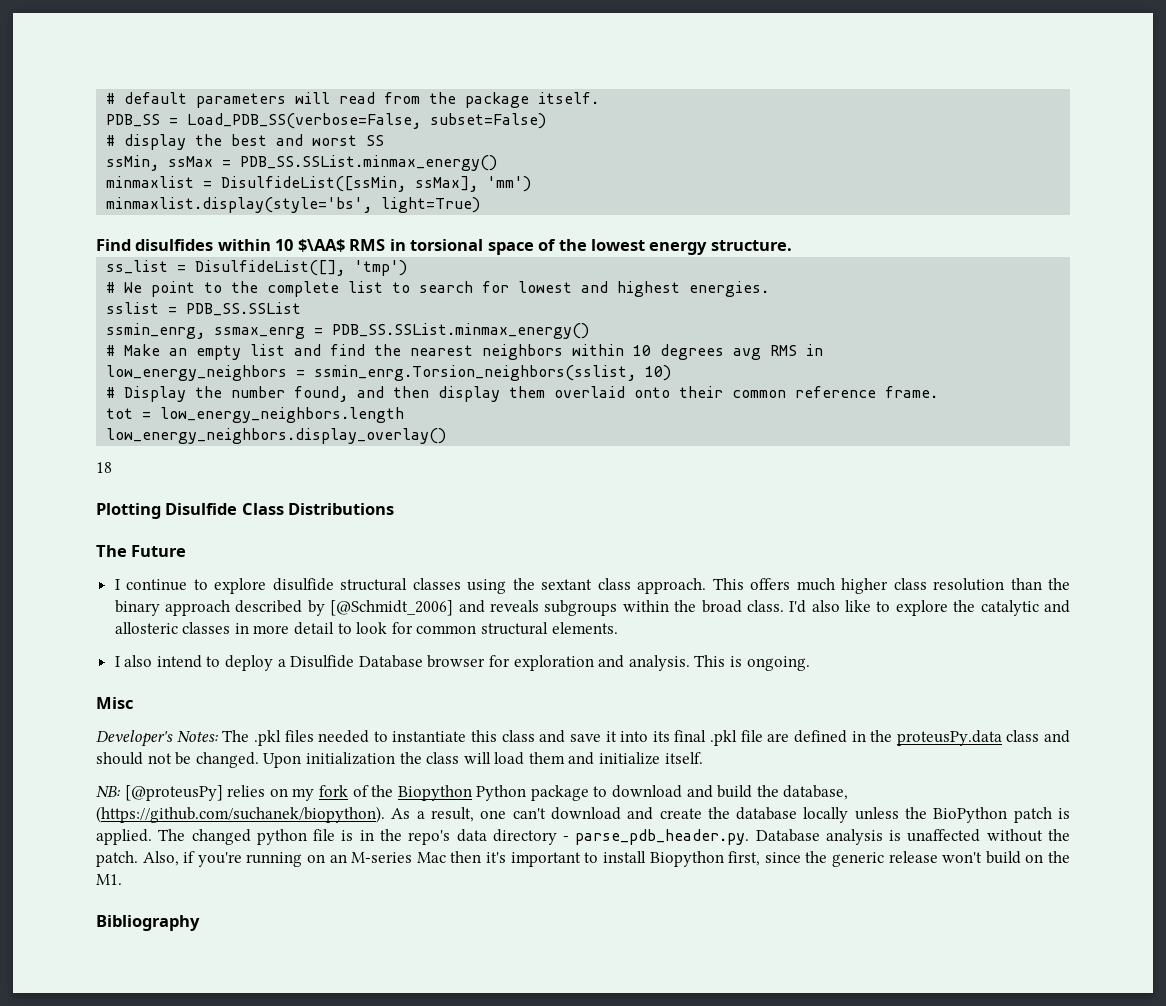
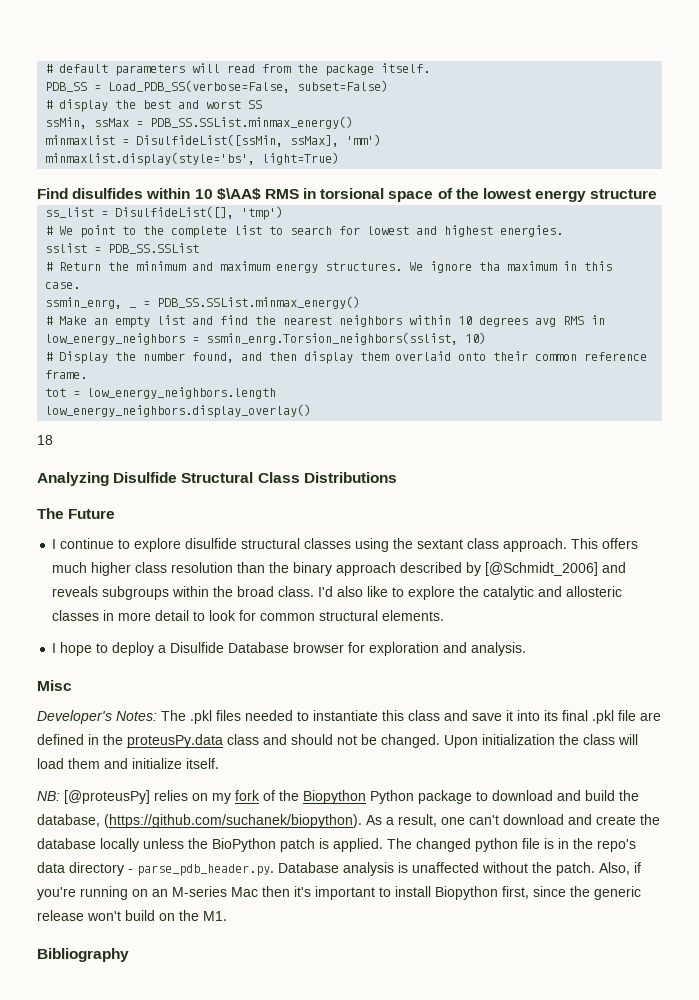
- Find disulfides within 10 $\AA$ RMS in torsional space of the lowest energy structure.
+ Find disulfides within 10 $\AA$ RMS in torsional space of the lowest energy structure
+ # Return the minimum and maximum energy structures. We ignore tha maximum in this case.
- ssmin_enrg, ssmax_enrg = PDB_SS.SSList.minmax_energy()
+ ssmin_enrg, _ = PDB_SS.SSList.minmax_energy()
- Plotting Disulfide Class Distributions
+ Analyzing Disulfide Structural Class Distributions
- I also intend to deploy a Disulfide Database browser for exploration and analysis. This is ongoing.
+ I hope to deploy a Disulfide Database browser for exploration and analysis.

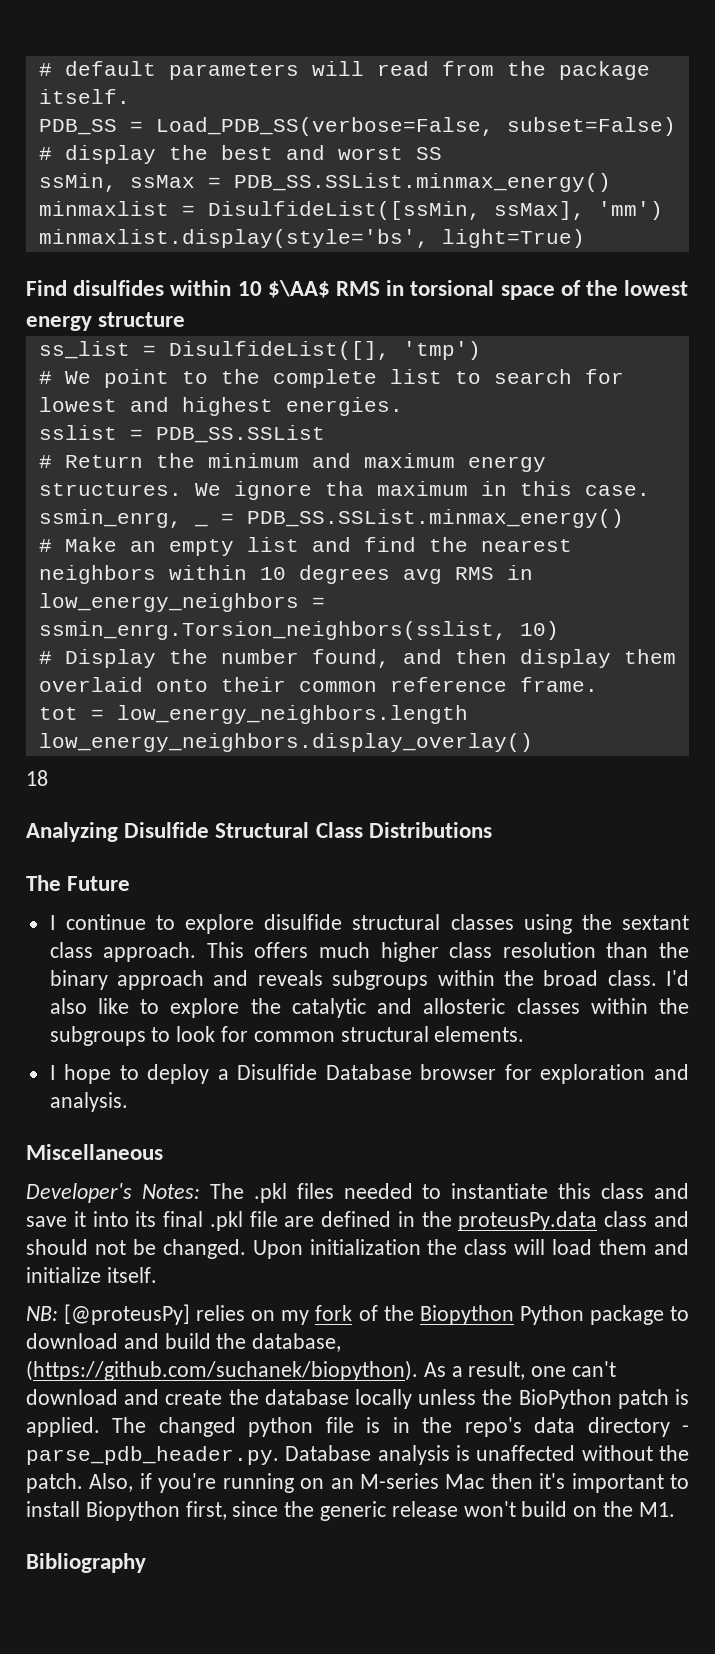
- This offers much higher class resolution than the binary approach described by [@Schmidt_2006] and reveals subgroups within the broad class.
+ This offers much higher class resolution than the binary approach and reveals subgroups within the broad class.
- I'd also like to explore the catalytic and allosteric classes in more detail to look for common structural elements.
+ I'd also like to explore the catalytic and allosteric classes within the subgroups to look for common structural elements.
- Misc
+ Miscellaneous

